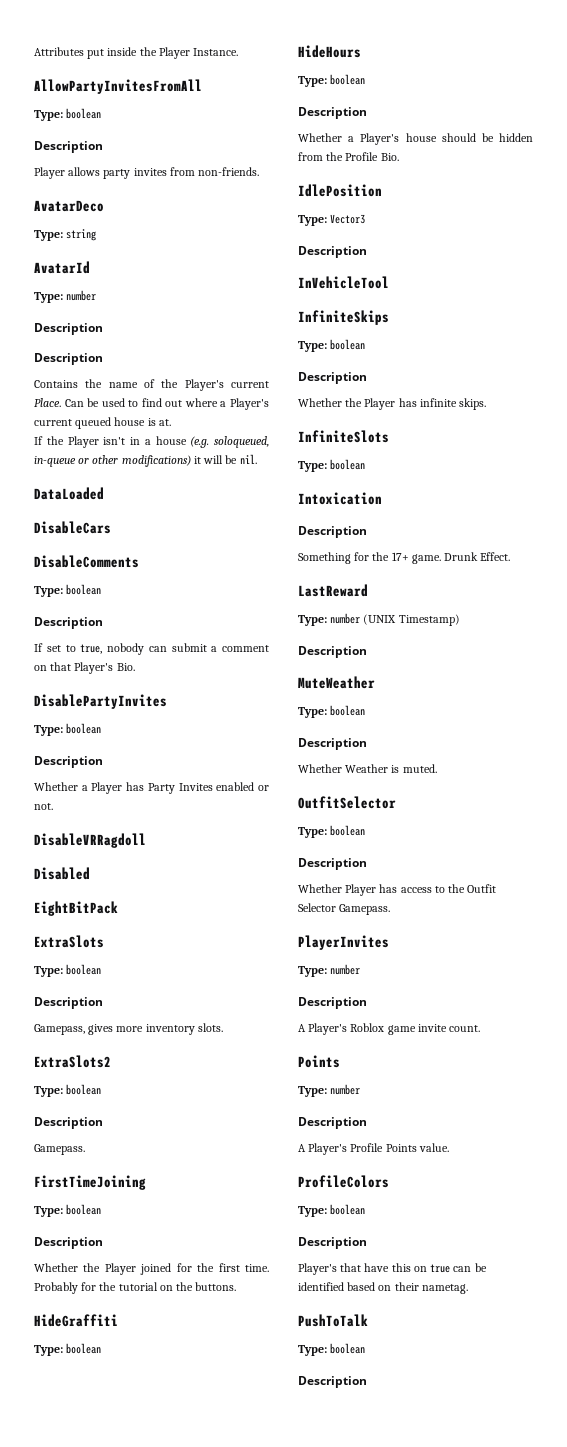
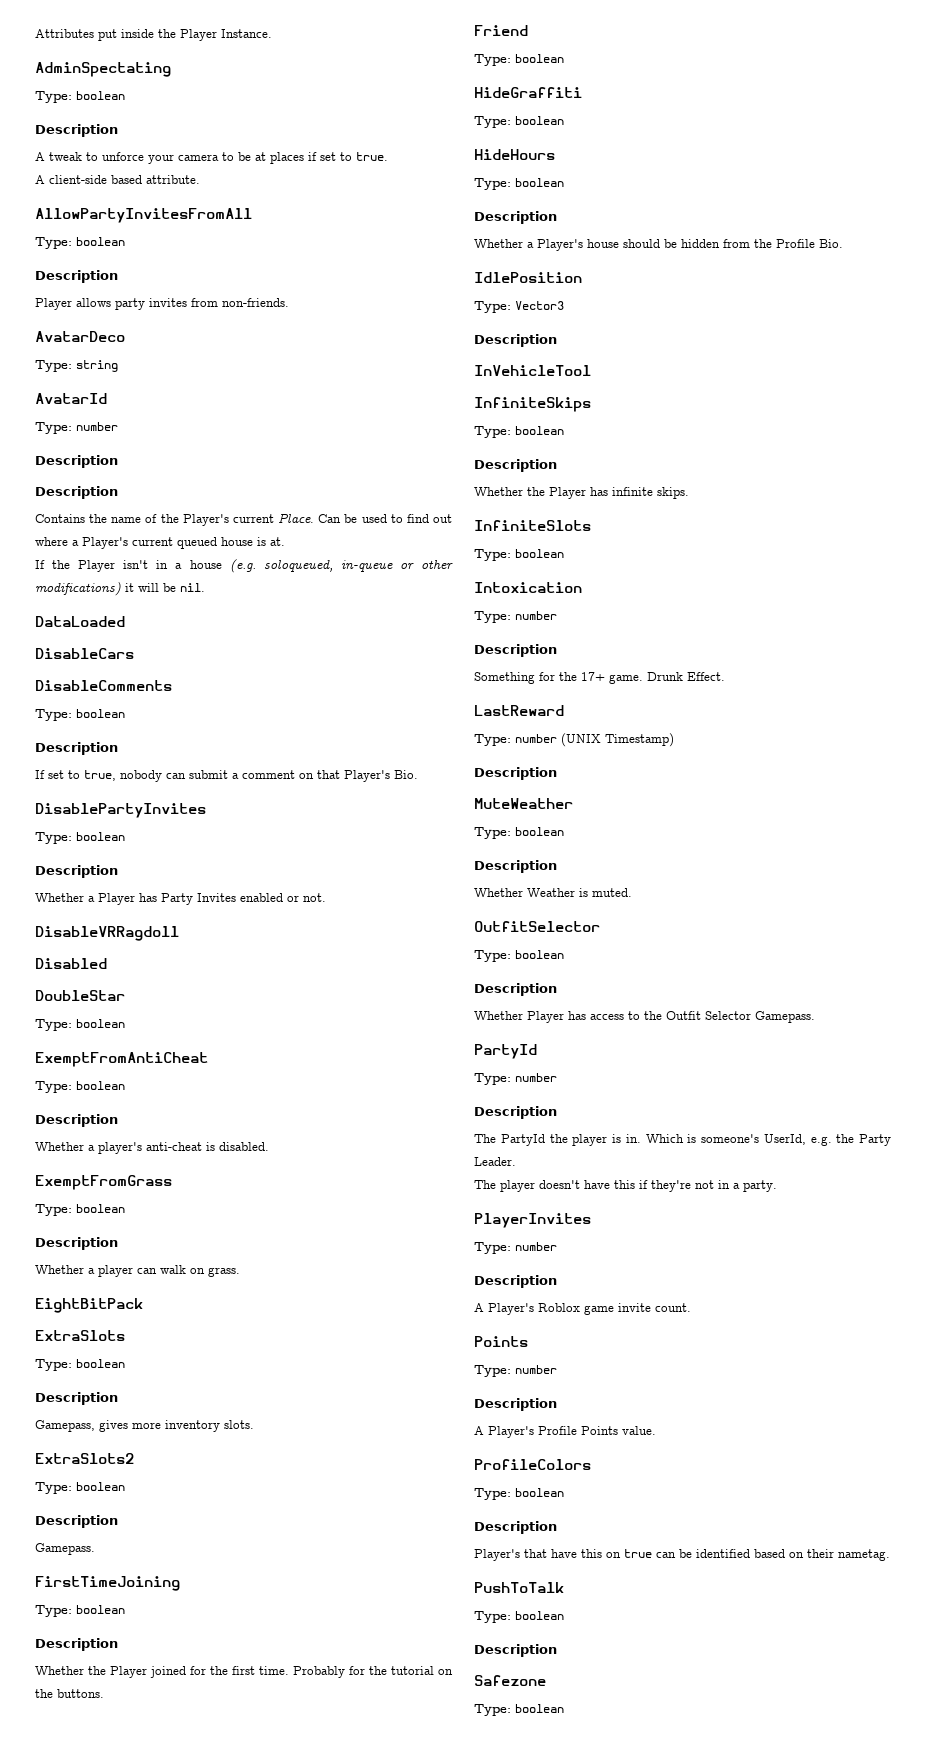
+ AdminSpectating
+ Type: boolean
+ Description
+ A tweak to unforce your camera to be at places if set to true.
+ A client-side based attribute.
+ DoubleStar
+ Type: boolean
+ ExemptFromAntiCheat
+ Type: boolean
+ Description
+ Whether a player's anti-cheat is disabled.
+ ExemptFromGrass
+ Type: boolean
+ Description
+ Whether a player can walk on grass.
+ Friend
+ Type: boolean
  Intoxication
+ Type: number
  Whether Player has access to the Outfit Selector Gamepass.
+ PartyId
+ Type: number
+ Description
+ The PartyId the player is in. Which is someone's UserId, e.g. the Party Leader.
+ The player doesn't have this if they're not in a party.
+ Safezone
+ Type: boolean

